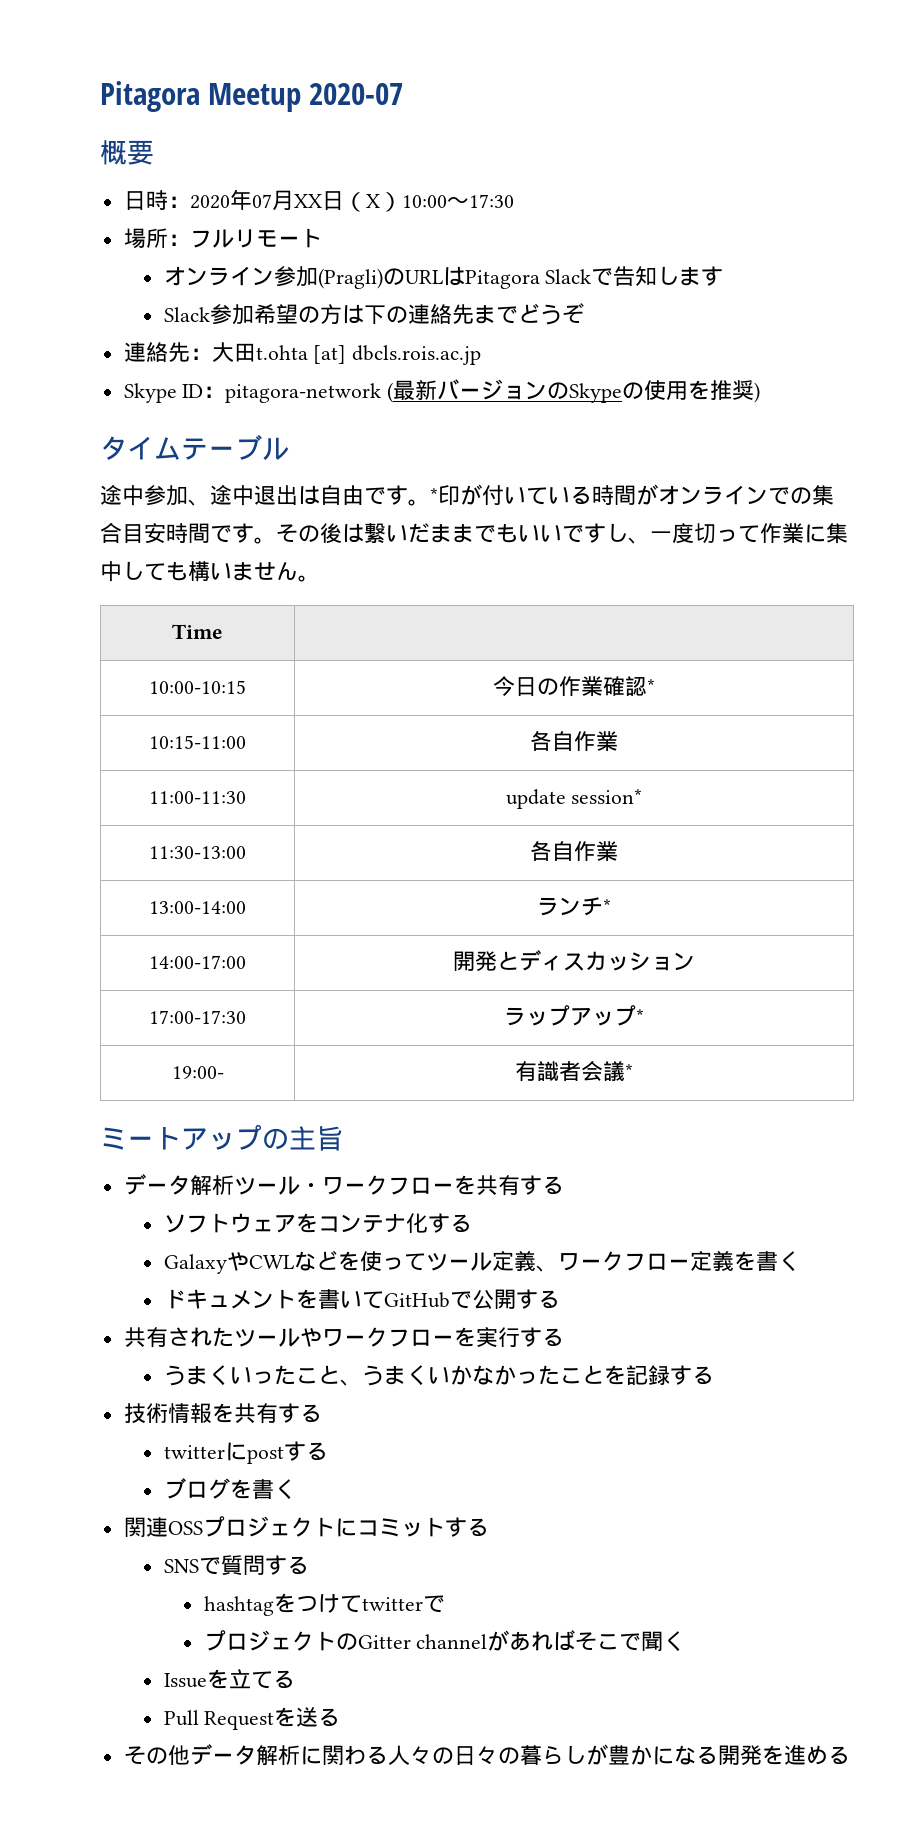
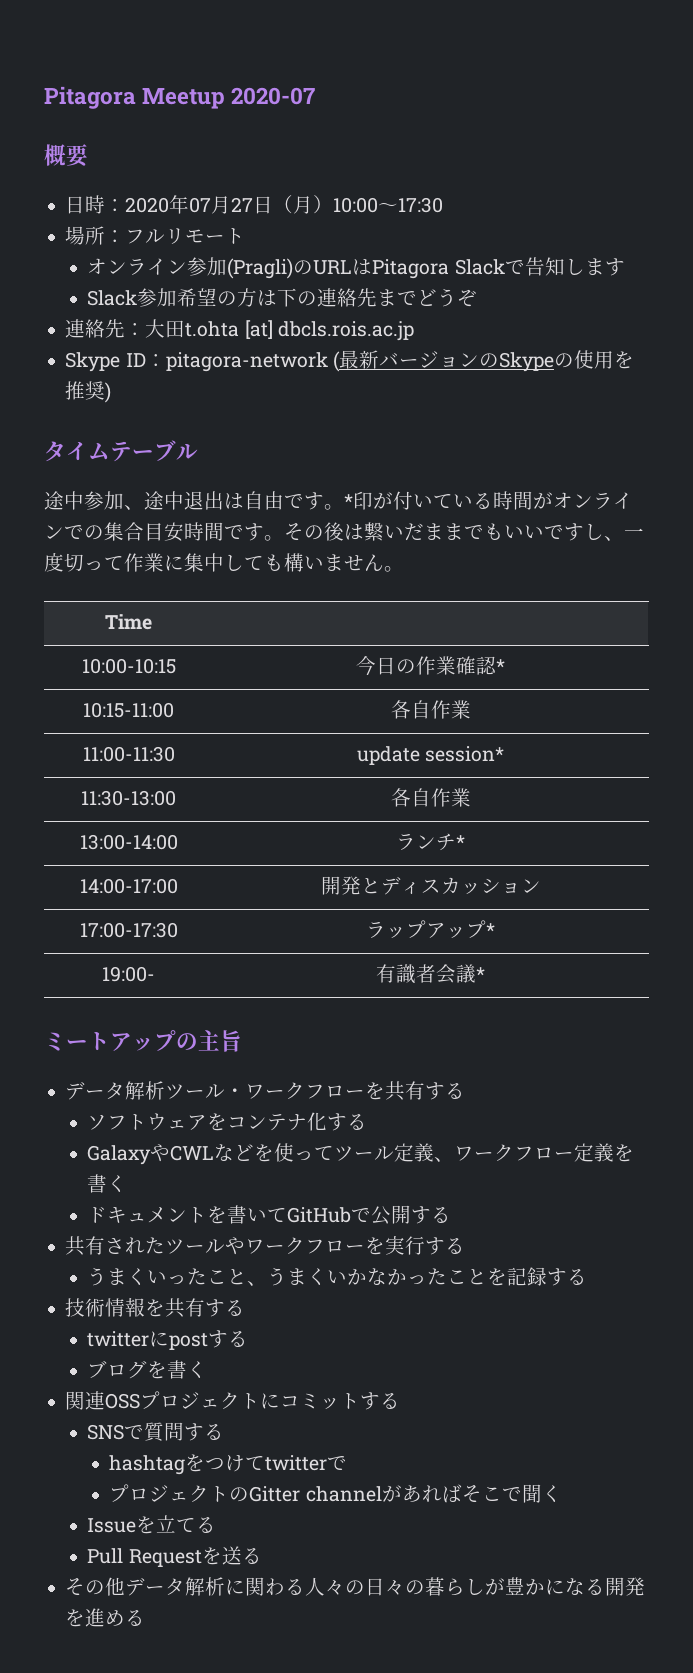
- 日時：2020年07月XX日（X）10:00〜17:30
+ 日時：2020年07月27日（月）10:00〜17:30

